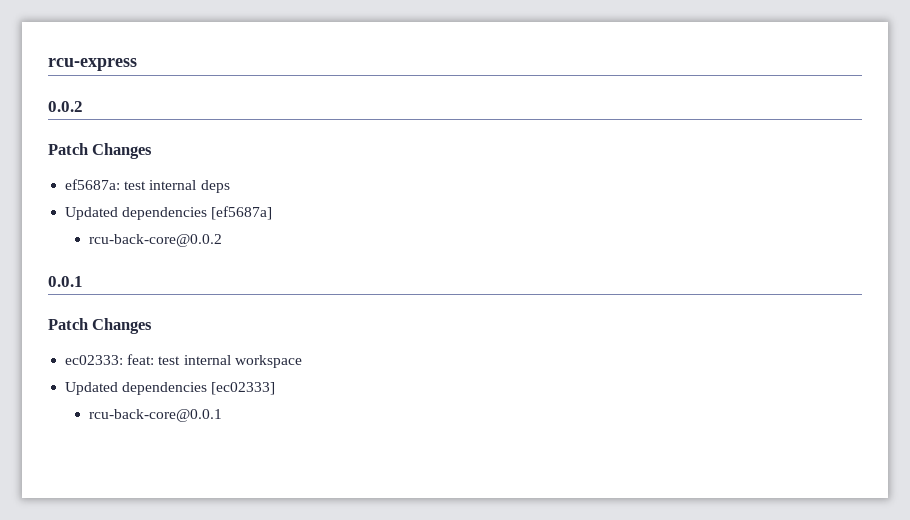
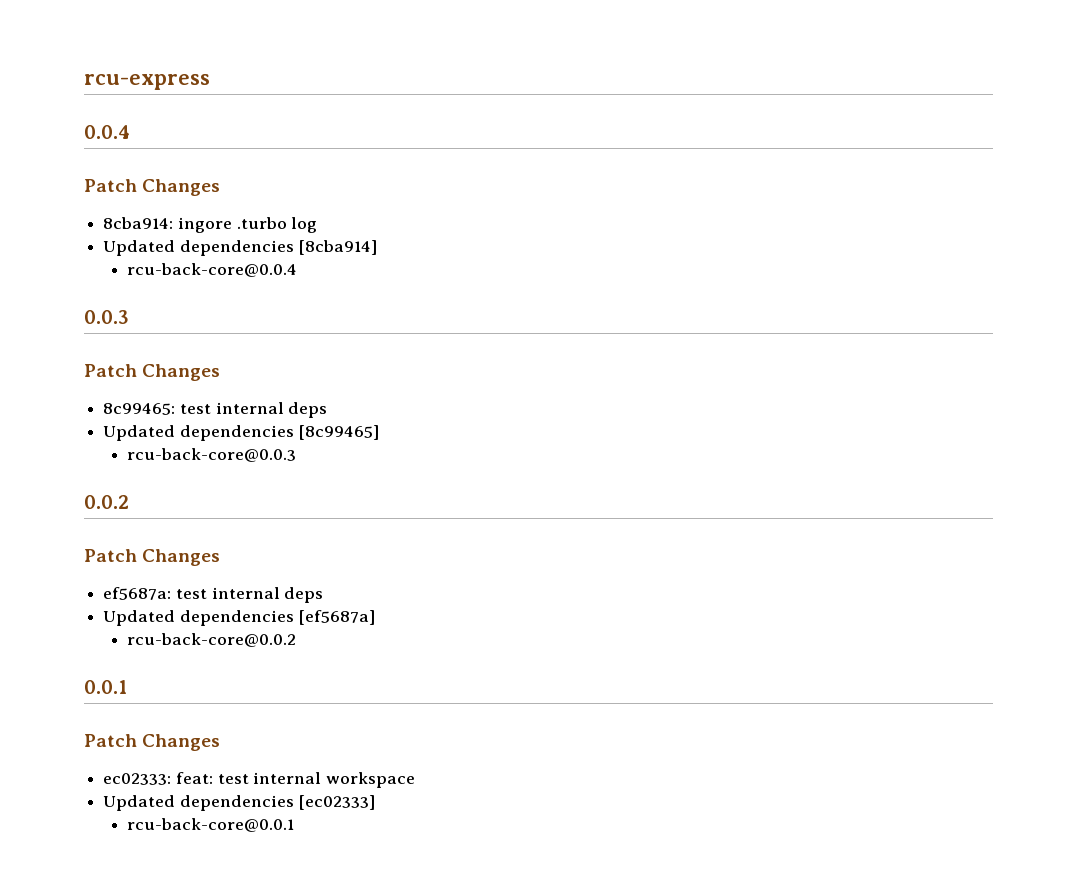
+ 0.0.4
+ Patch Changes
+ 8cba914: ingore .turbo log
+ Updated dependencies [8cba914]
+ rcu-back-core@0.0.4
+ 0.0.3
+ Patch Changes
+ 8c99465: test internal deps
+ Updated dependencies [8c99465]
+ rcu-back-core@0.0.3

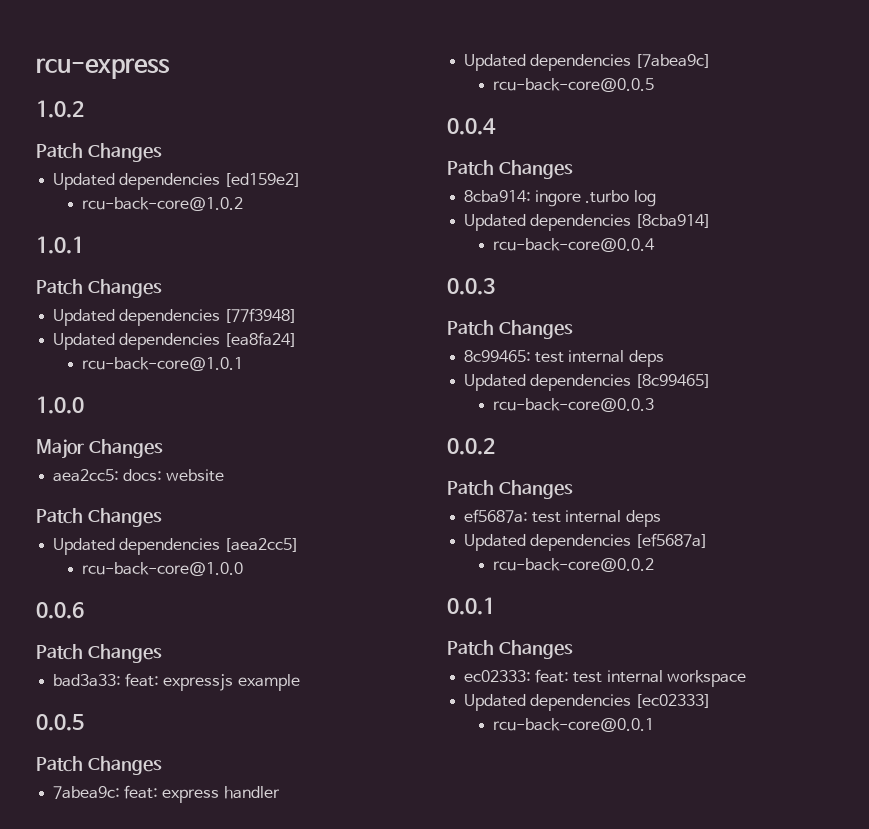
+ 1.0.2
+ Patch Changes
+ Updated dependencies [ed159e2]
+ rcu-back-core@1.0.2
+ 1.0.1
+ Patch Changes
+ Updated dependencies [77f3948]
+ Updated dependencies [ea8fa24]
+ rcu-back-core@1.0.1
+ 1.0.0
+ Major Changes
+ aea2cc5: docs: website
+ Patch Changes
+ Updated dependencies [aea2cc5]
+ rcu-back-core@1.0.0
+ 0.0.6
+ Patch Changes
+ bad3a33: feat: expressjs example
+ 0.0.5
+ Patch Changes
+ 7abea9c: feat: express handler
+ Updated dependencies [7abea9c]
+ rcu-back-core@0.0.5

